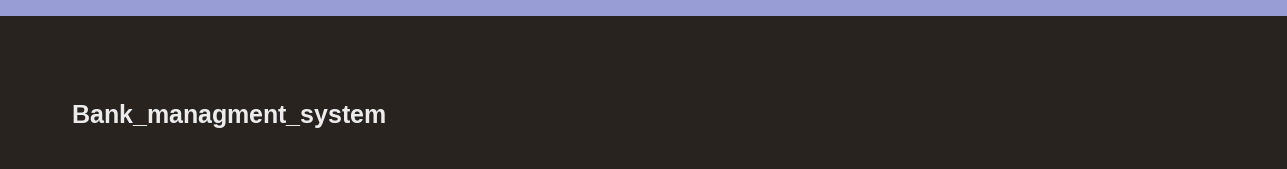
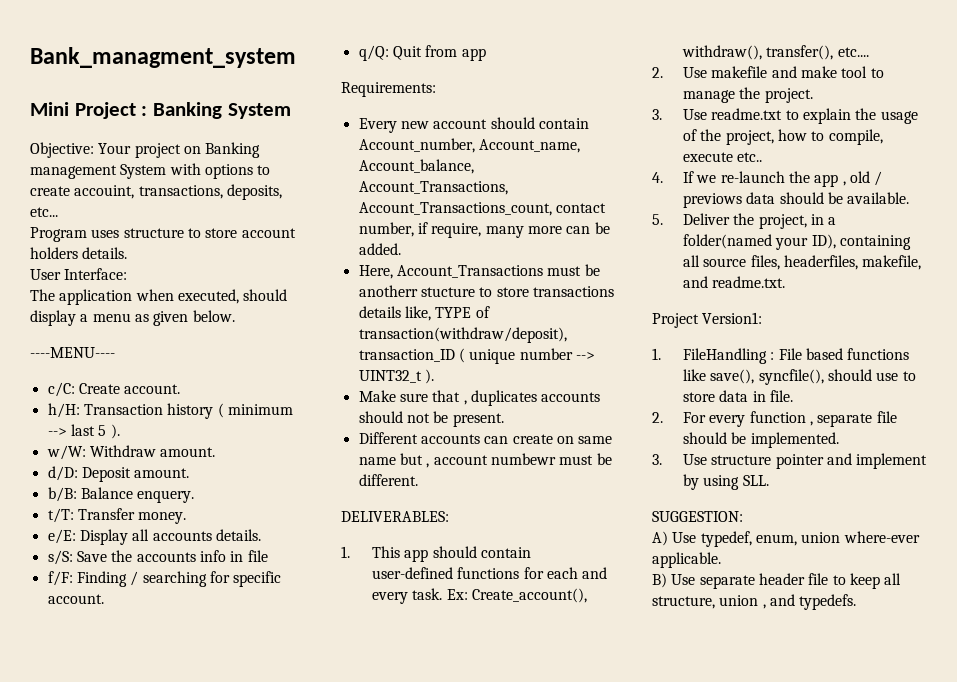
+ Mini Project : Banking System
+ Objective: Your project on Banking management System with options to create accouint, transactions, deposits, etc...
+ Program uses structure to store account holders details.
+ User Interface:
+ The application when executed, should display a menu as given below.
+ ----MENU----
+ c/C: Create account.
+ h/H: Transaction history ( minimum --> last 5 ).
+ w/W: Withdraw amount.
+ d/D: Deposit amount.
+ b/B: Balance enquery.
+ t/T: Transfer money.
+ e/E: Display all accounts details.
+ s/S: Save the accounts info in file
+ f/F: Finding / searching for specific account.
+ q/Q: Quit from app
+ Requirements:
+ Every new account should contain Account_number, Account_name, Account_balance, Account_Transactions, Account_Transactions_count, contact number, if require, many more can be added.
+ Here, Account_Transactions must be anotherr stucture to store transactions details like, TYPE of transaction(withdraw/deposit), transaction_ID ( unique number --> UINT32_t ).
+ Make sure that , duplicates accounts should not be present.
+ Different accounts can create on same name but , account numbewr must be different.
+ DELIVERABLES:
+ 1. This app should contain user-defined functions for each and every task. Ex: Create_account(), withdraw(), transfer(), etc....
+ 2. Use makefile and make tool to manage the project.
+ 3. Use readme.txt to explain the usage of the project, how to compile, execute etc..
+ 4. If we re-launch the app , old / previows data should be available.
+ 5. Deliver the project, in a folder(named your ID), containing all source files, headerfiles, makefile, and readme.txt.
+ Project Version1:
+ 1. FileHandling : File based functions like save(), syncfile(), should use to store data in file.
+ 2. For every function , separate file should be implemented.
+ 3. Use structure pointer and implement by using SLL.
+ SUGGESTION:
+ A) Use typedef, enum, union where-ever applicable.
+ B) Use separate header file to keep all structure, union , and typedefs.

